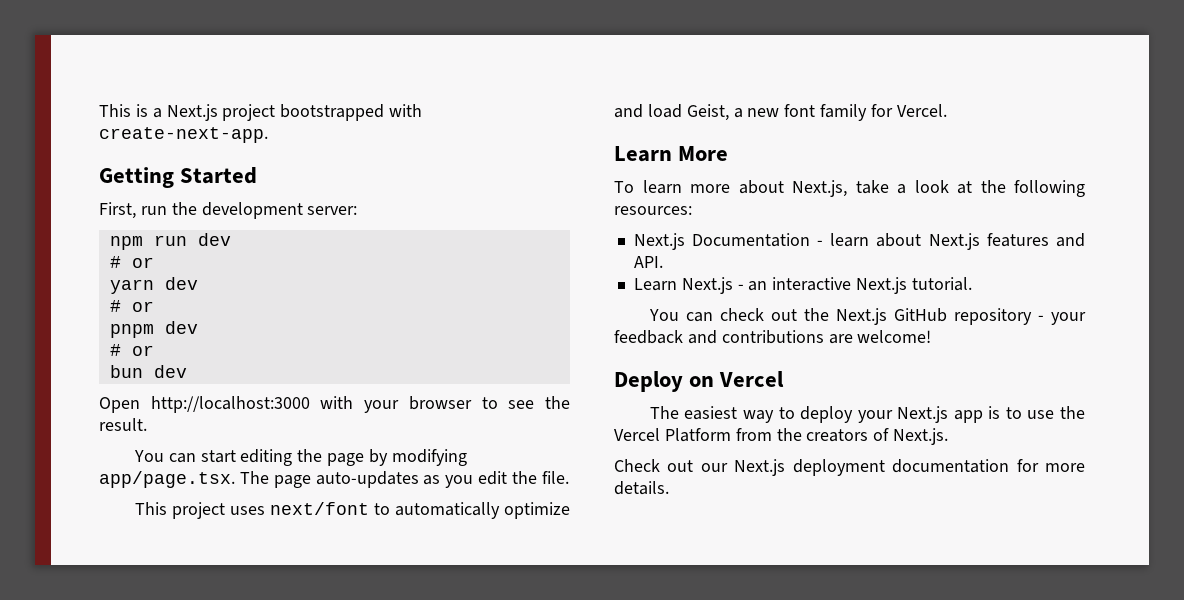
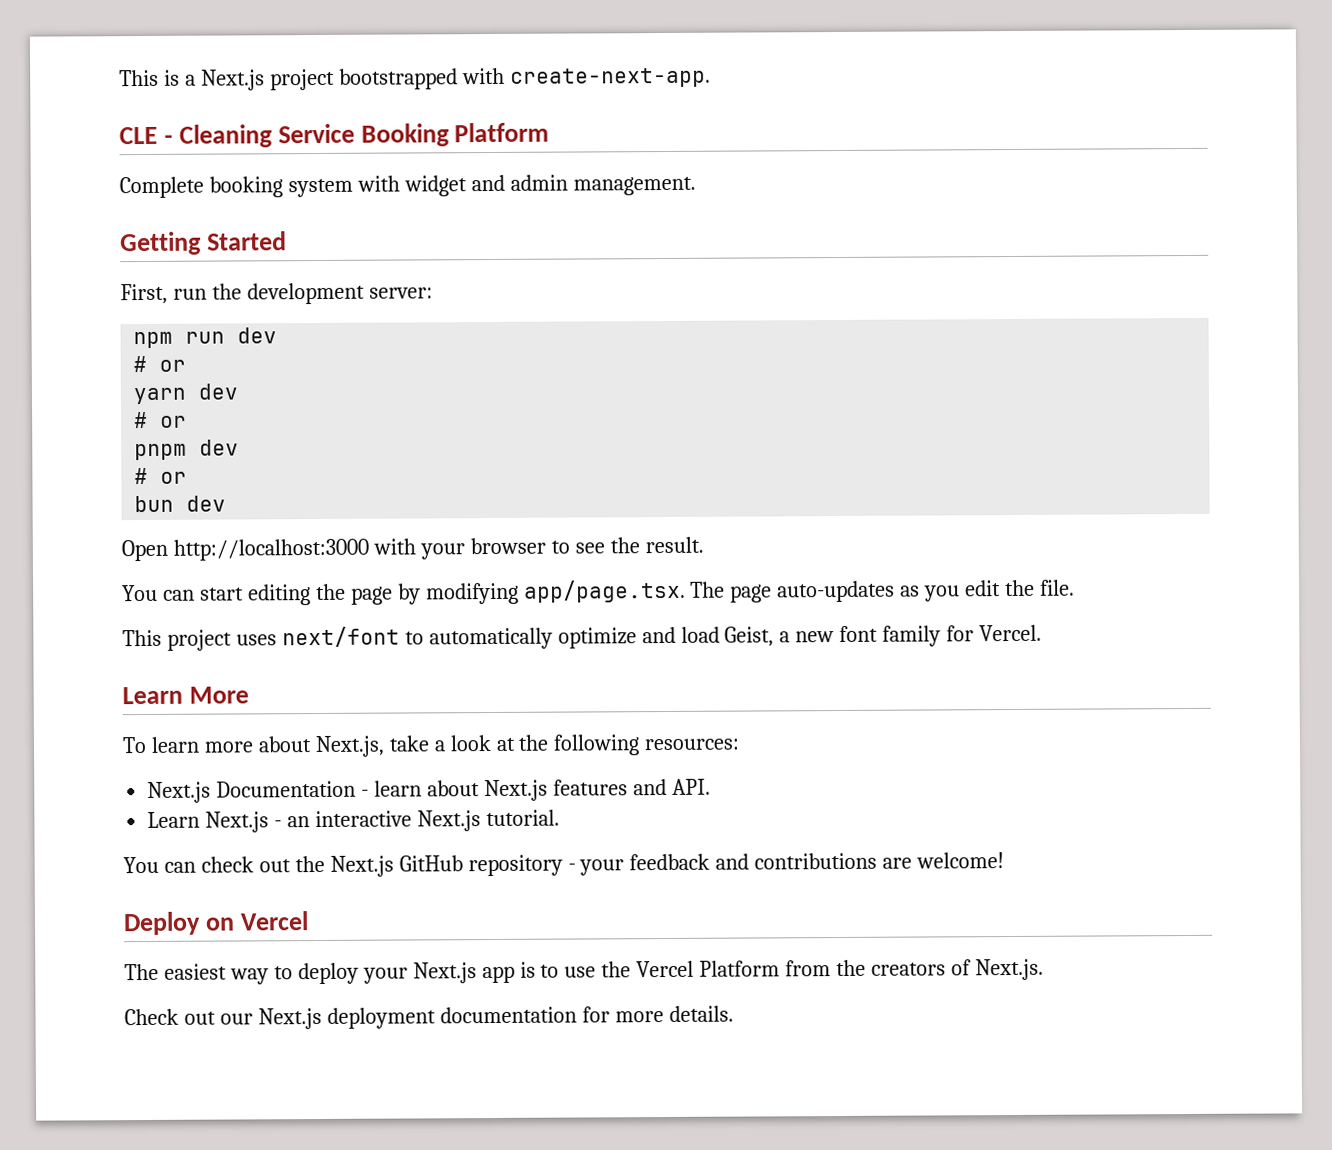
+ CLE - Cleaning Service Booking Platform
+ Complete booking system with widget and admin management.

